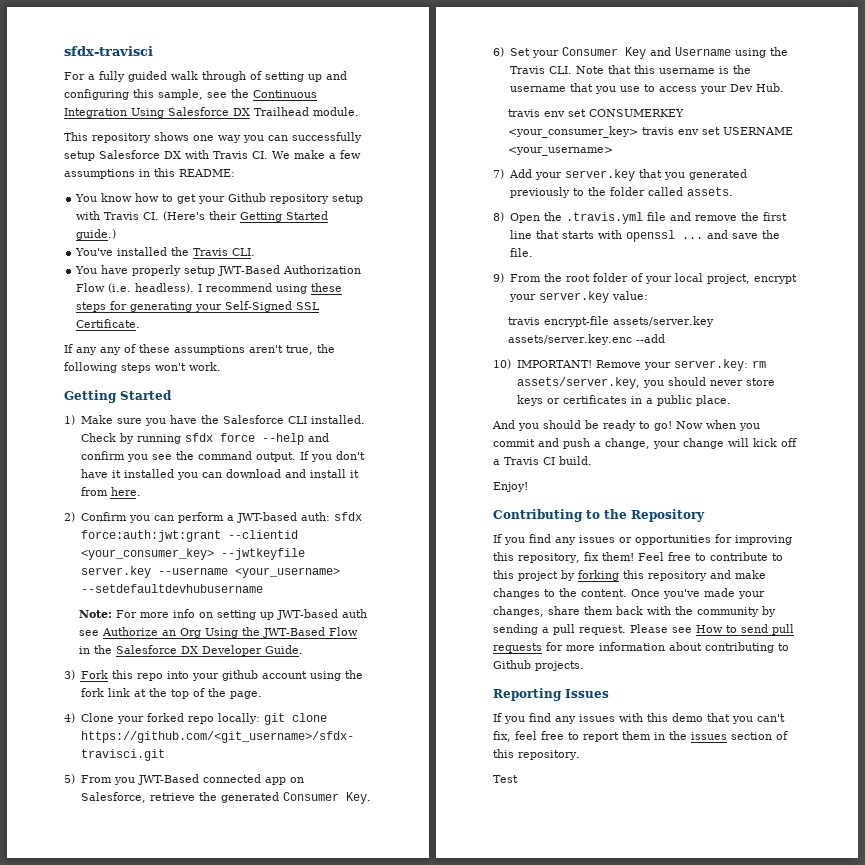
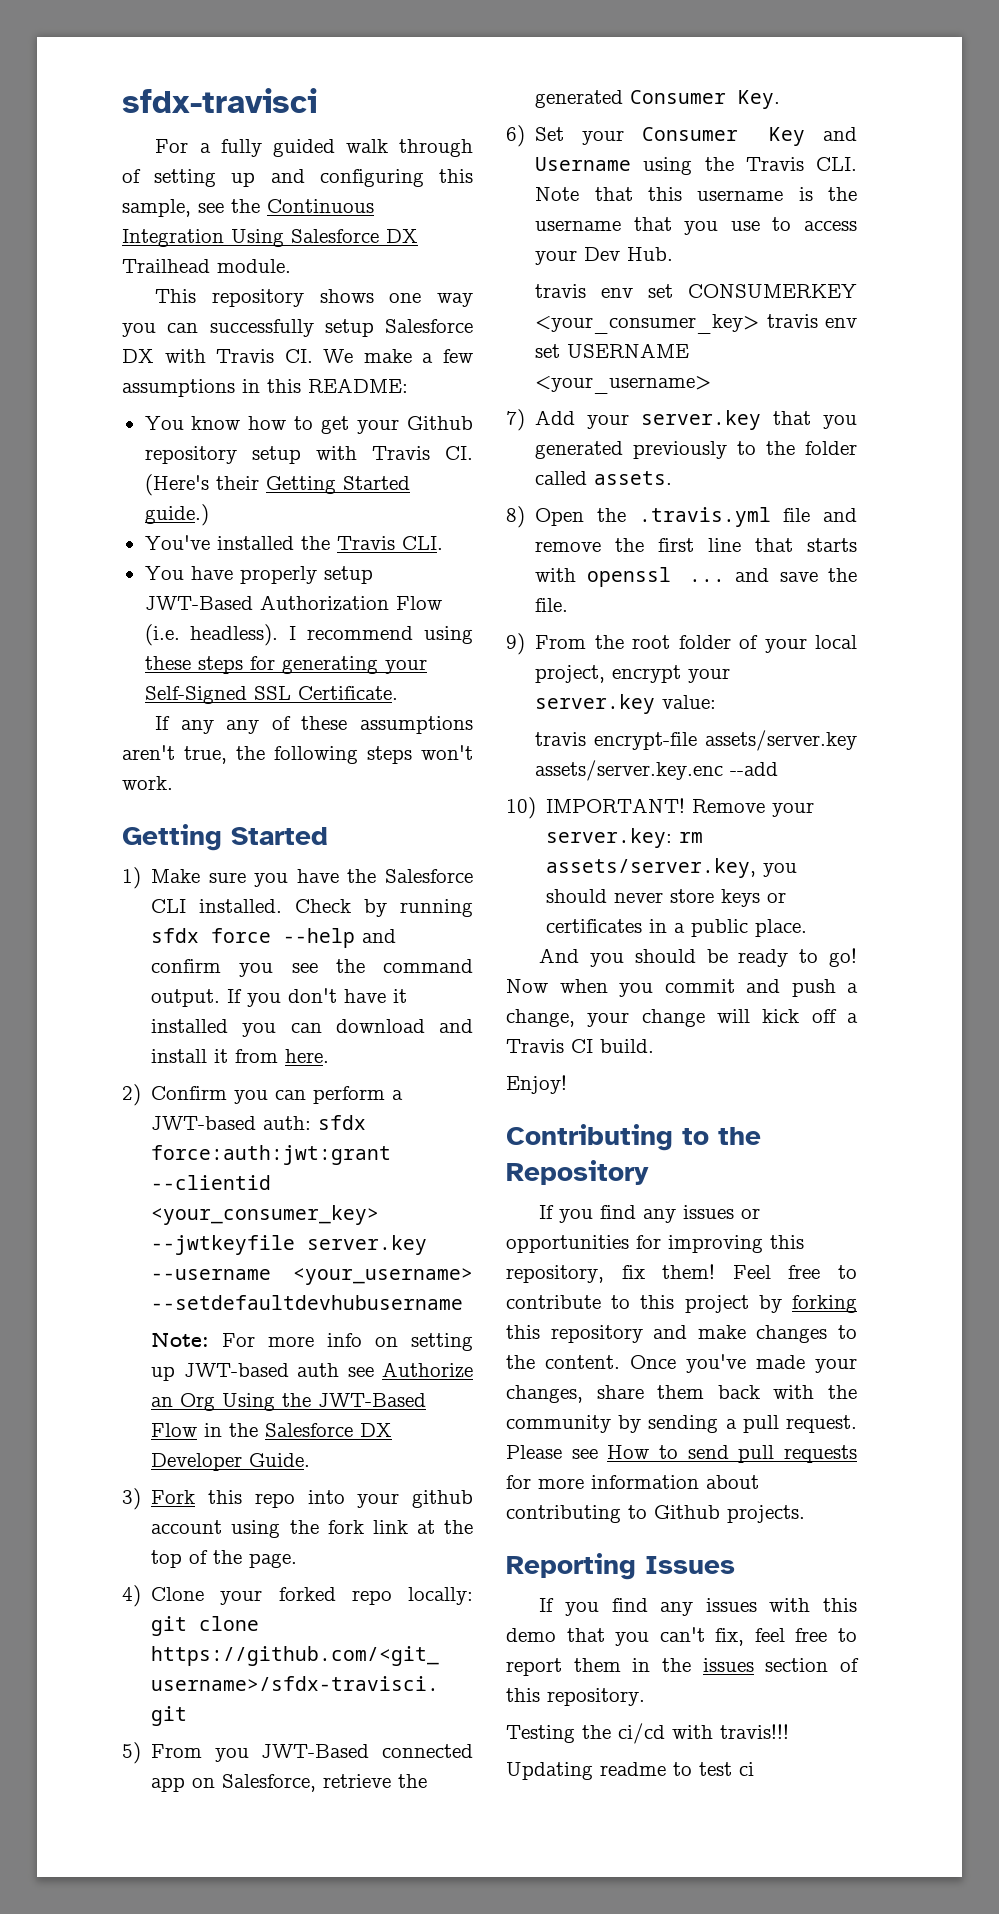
- Test
+ Testing the ci/cd with travis!!!
+ Updating readme to test ci

